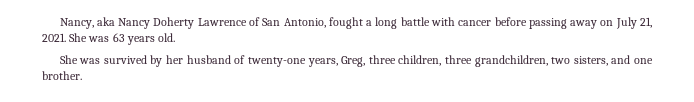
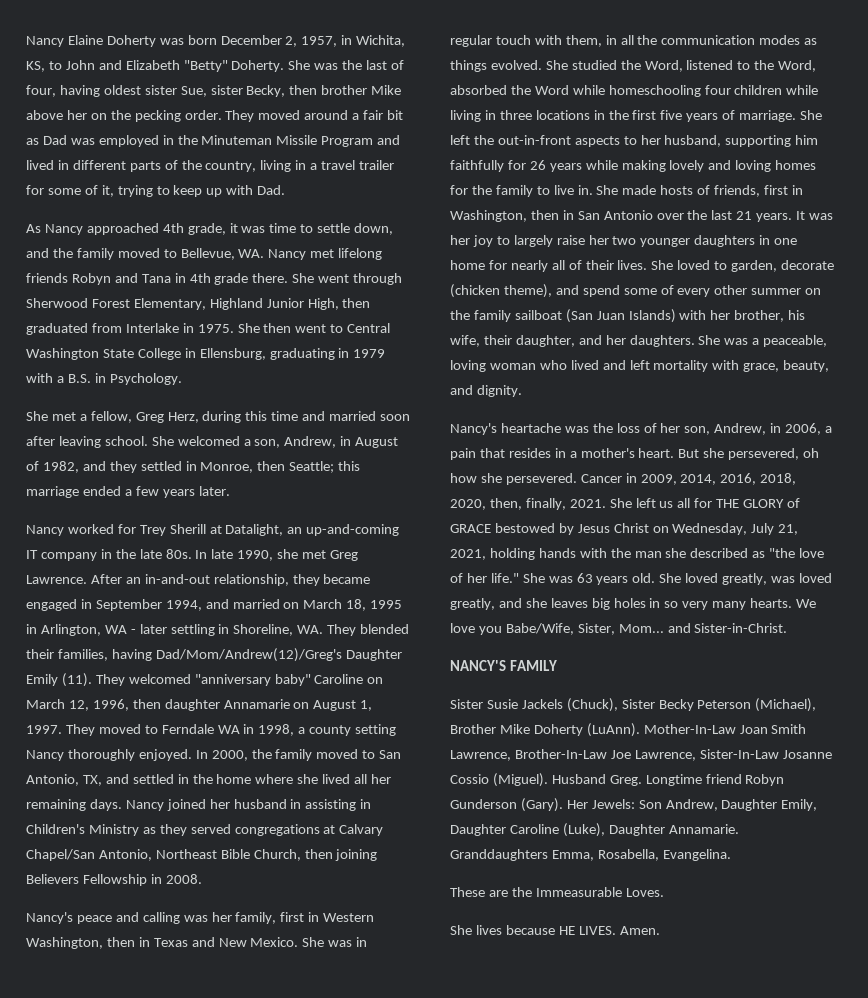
- Nancy, aka Nancy Doherty Lawrence of San Antonio, fought a long battle with cancer before passing away on July 21, 2021.
+ Nancy Elaine Doherty was born December 2, 1957, in Wichita, KS, to John and Elizabeth "Betty" Doherty. She was the last of four, having oldest sister Sue, sister Becky, then brother Mike above her on the pecking order. They moved around a fair bit as Dad was employed in the Minuteman Missile Program and lived in different parts of the country, living in a travel trailer for some of it, trying to keep up with Dad.
+ As Nancy approached 4th grade, it was time to settle down, and the family moved to Bellevue, WA. Nancy met lifelong friends Robyn and Tana in 4th grade there. She went through Sherwood Forest Elementary, Highland Junior High, then graduated from Interlake in 1975. She then went to Central Washington State College in Ellensburg, graduating in 1979 with a B.S. in Psychology.
+ She met a fellow, Greg Herz, during this time and married soon after leaving school. She welcomed a son, Andrew, in August of 1982, and they settled in Monroe, then Seattle; this marriage ended a few years later.
+ Nancy worked for Trey Sherill at Datalight, an up-and-coming IT company in the late 80s. In late 1990, she met Greg Lawrence. After an in-and-out relationship, they became engaged in September 1994, and married on March 18, 1995 in Arlington, WA - later settling in Shoreline, WA. They blended their families, having Dad/Mom/Andrew(12)/Greg's Daughter Emily (11). They welcomed "anniversary baby" Caroline on March 12, 1996, then daughter Annamarie on August 1, 1997. They moved to Ferndale WA in 1998, a county setting Nancy thoroughly enjoyed. In 2000, the family moved to San Antonio, TX, and settled in the home where she lived all her remaining days. Nancy joined her husband in assisting in Children's Ministry as they served congregations at Calvary Chapel/San Antonio, Northeast Bible Church, then joining Believers Fellowship in 2008.
+ Nancy's peace and calling was her family, first in Western Washington, then in Texas and New Mexico. She was in regular touch with them, in all the communication modes as things evolved. She studied the Word, listened to the Word, absorbed the Word while homeschooling four children while living in three locations in the first five years of marriage. She left the out-in-front aspects to her husband, supporting him faithfully for 26 years while making lovely and loving homes for the family to live in. She made hosts of friends, first in Washington, then in San Antonio over the last 21 years. It was her joy to largely raise her two younger daughters in one home for nearly all of their lives. She loved to garden, decorate (chicken theme), and spend some of every other summer on the family sailboat (San Juan Islands) with her brother, his wife, their daughter, and her daughters. She was a peaceable, loving woman who lived and left mortality with grace, beauty, and dignity.
+ Nancy's heartache was the loss of her son, Andrew, in 2006, a pain that resides in a mother's heart. But she persevered, oh how she persevered. Cancer in 2009, 2014, 2016, 2018, 2020, then, finally, 2021. She left us all for THE GLORY of GRACE bestowed by Jesus Christ on Wednesday, July 21, 2021, holding hands with the man she described as "the love of her life."
- She was 63 years old.
- She was survived by her husband of twenty-one years, Greg, three children, three grandchildren, two sisters, and one brother.
+ She was 63 years old. She loved greatly, was loved greatly, and she leaves big holes in so very many hearts. We love you Babe/Wife, Sister, Mom... and Sister-in-Christ.
+ NANCY'S FAMILY
+ Sister Susie Jackels (Chuck), Sister Becky Peterson (Michael), Brother Mike Doherty (LuAnn). Mother-In-Law Joan Smith Lawrence, Brother-In-Law Joe Lawrence, Sister-In-Law Josanne Cossio (Miguel). Husband Greg. Longtime friend Robyn Gunderson (Gary). Her Jewels: Son Andrew, Daughter Emily, Daughter Caroline (Luke), Daughter Annamarie. Granddaughters Emma, Rosabella, Evangelina.
+ These are the Immeasurable Loves.
+ She lives because HE LIVES. Amen.

